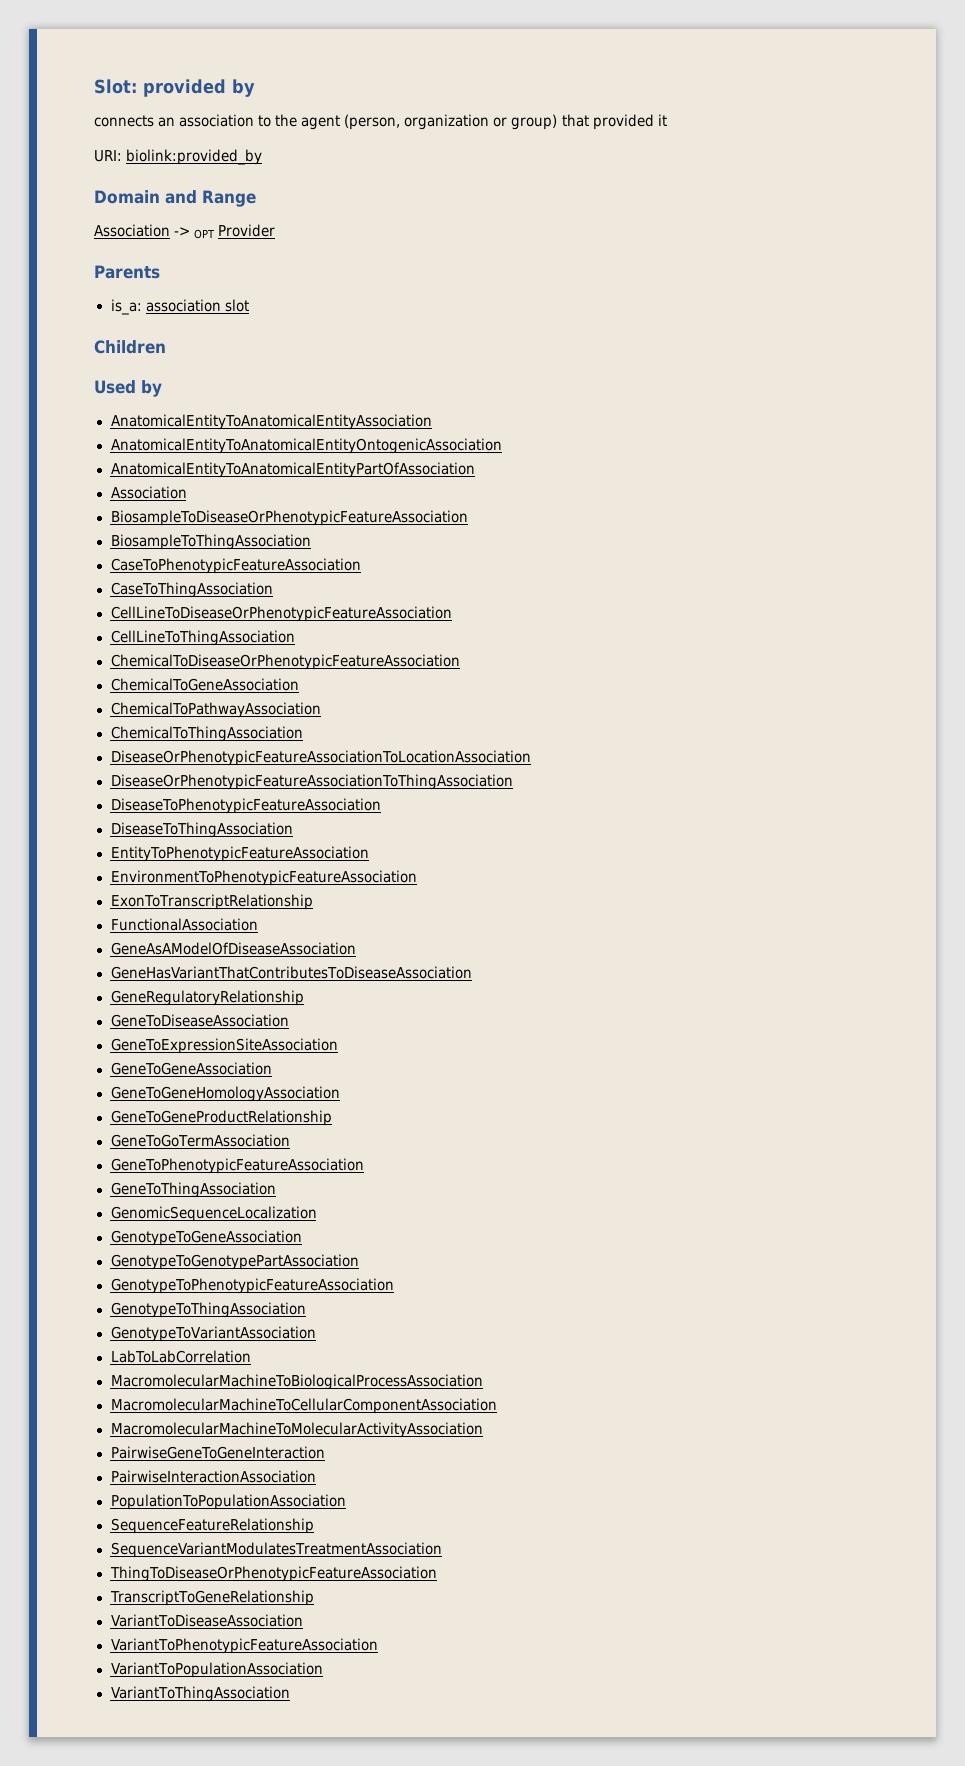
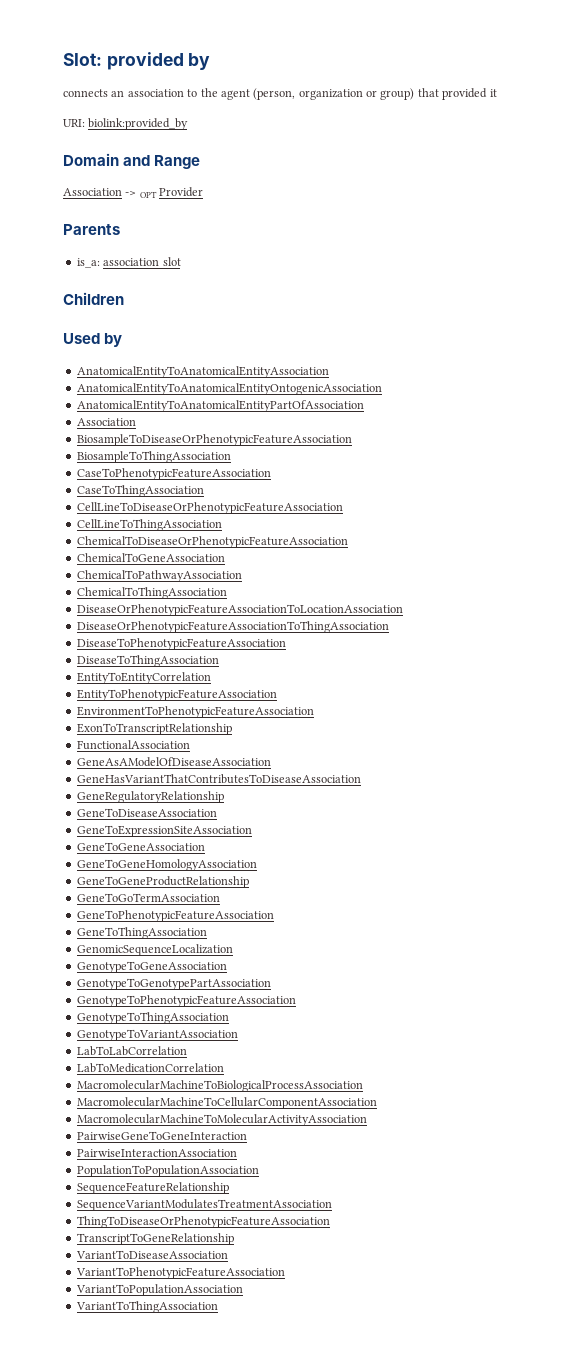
+ EntityToEntityCorrelation
+ LabToMedicationCorrelation

